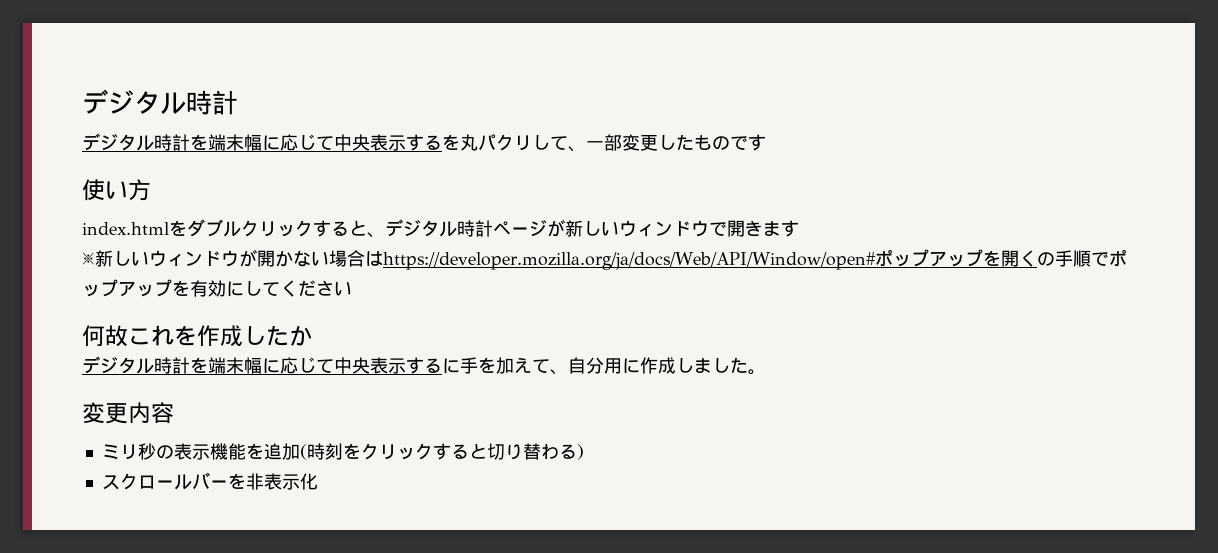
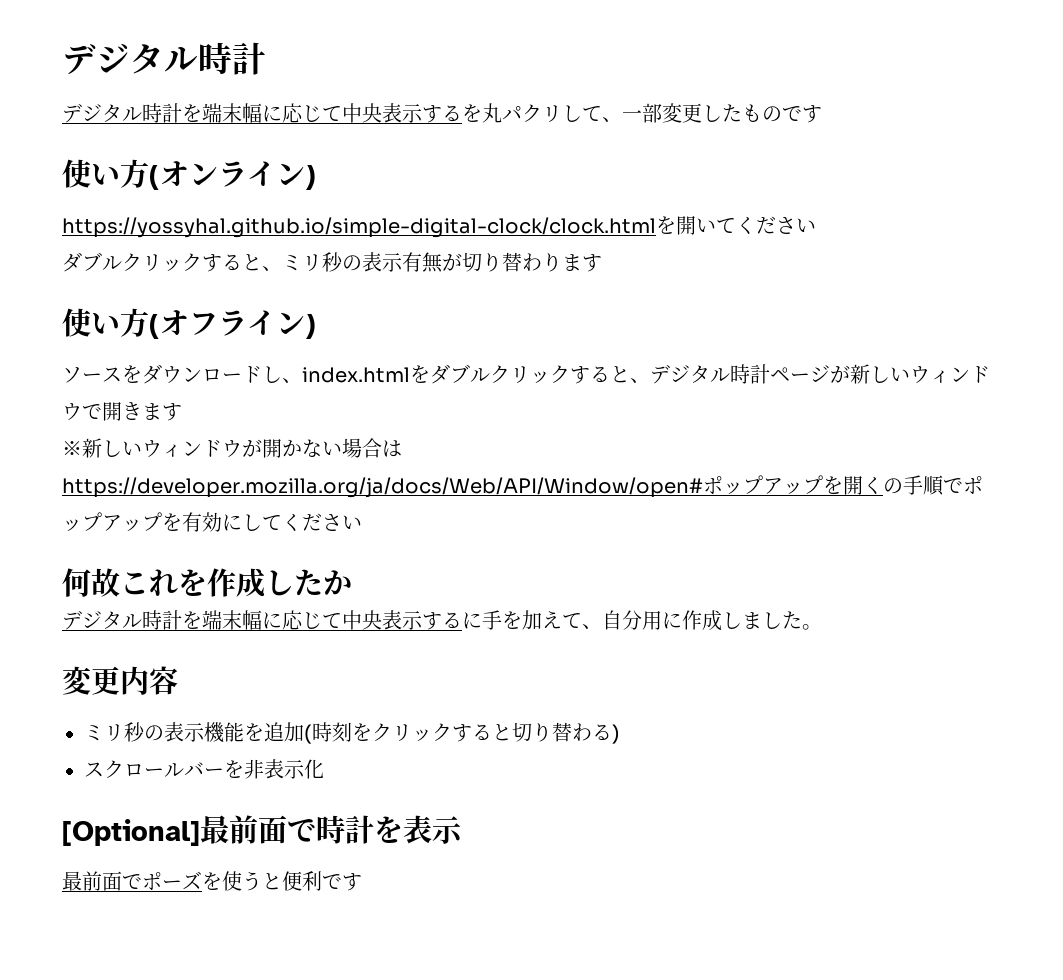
- 使い方
- index.htmlをダブルクリックすると、デジタル時計ページが新しいウィンドウで開きます
+ 使い方(オンライン)
+ https://yossyhal.github.io/simple-digital-clock/clock.htmlを開いてください
+ ダブルクリックすると、ミリ秒の表示有無が切り替わります
+ 使い方(オフライン)
+ ソースをダウンロードし、index.htmlをダブルクリックすると、デジタル時計ページが新しいウィンドウで開きます
+ [Optional]最前面で時計を表示
+ 最前面でポーズを使うと便利です

